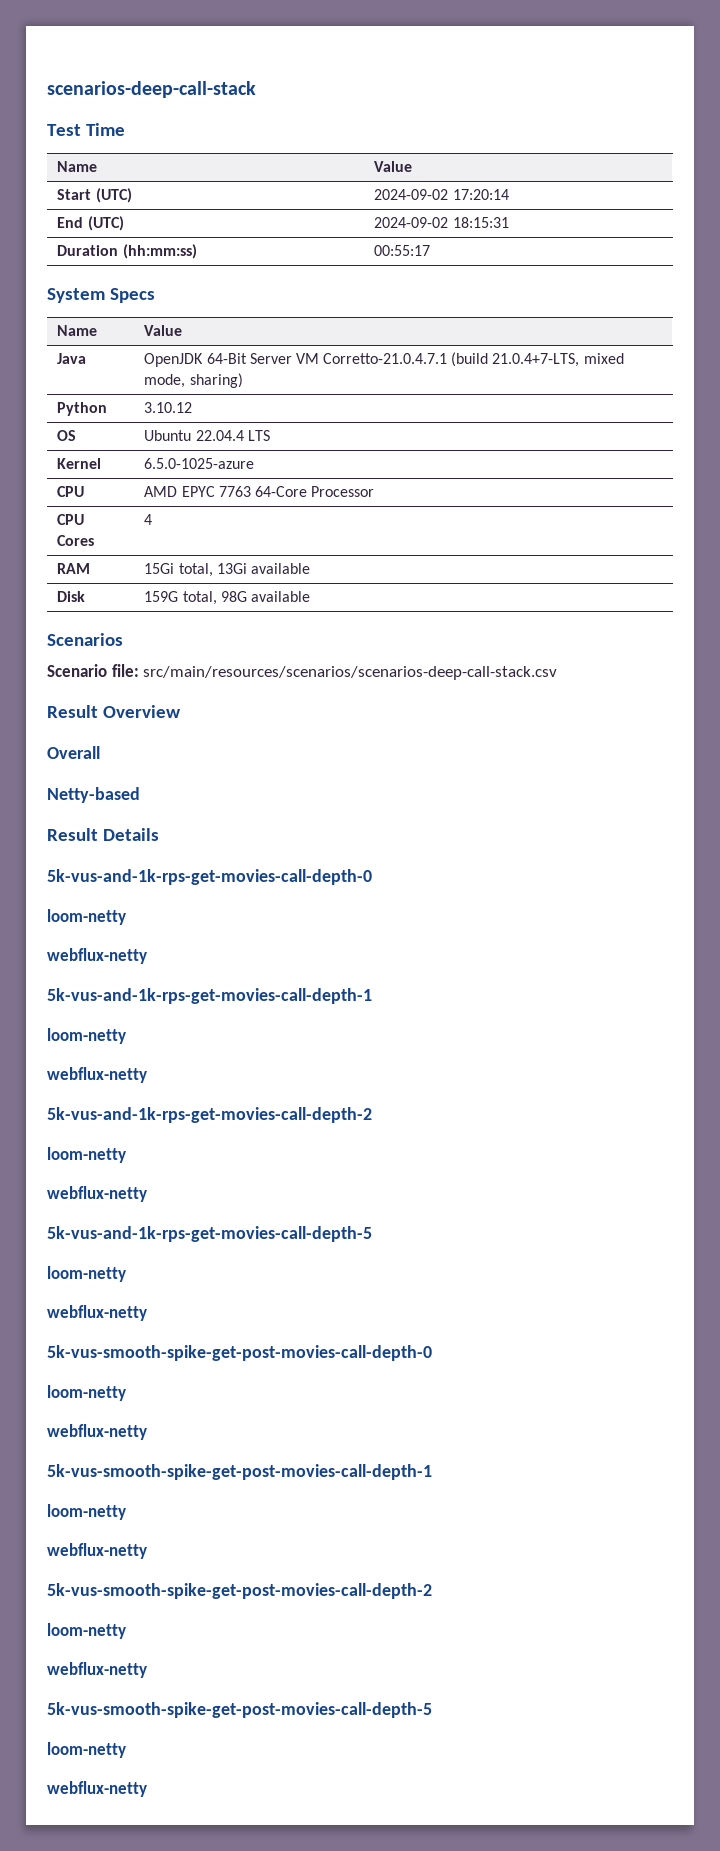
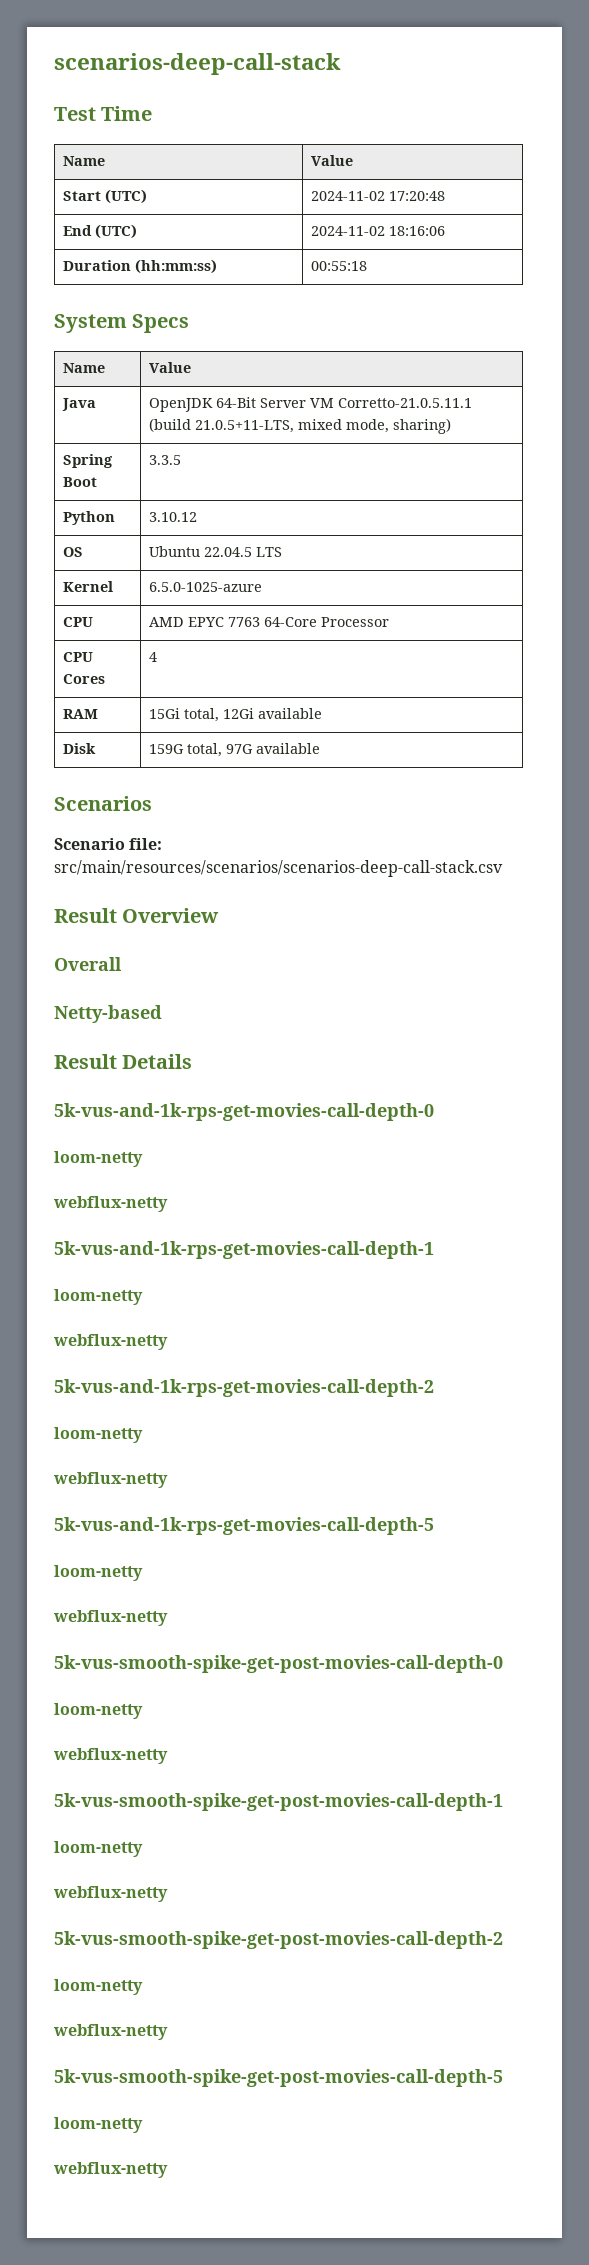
- Start (UTC) | 2024-09-02 17:20:14
+ Start (UTC) | 2024-11-02 17:20:48
- End (UTC) | 2024-09-02 18:15:31
+ End (UTC) | 2024-11-02 18:16:06
- Duration (hh:mm:ss) | 00:55:17
+ Duration (hh:mm:ss) | 00:55:18
- Java | OpenJDK 64-Bit Server VM Corretto-21.0.4.7.1 (build 21.0.4+7-LTS, mixed mode, sharing)
+ Java | OpenJDK 64-Bit Server VM Corretto-21.0.5.11.1 (build 21.0.5+11-LTS, mixed mode, sharing)
+ Spring Boot | 3.3.5
- OS | Ubuntu 22.04.4 LTS
+ OS | Ubuntu 22.04.5 LTS
- RAM | 15Gi total, 13Gi available
+ RAM | 15Gi total, 12Gi available
- Disk | 159G total, 98G available
+ Disk | 159G total, 97G available

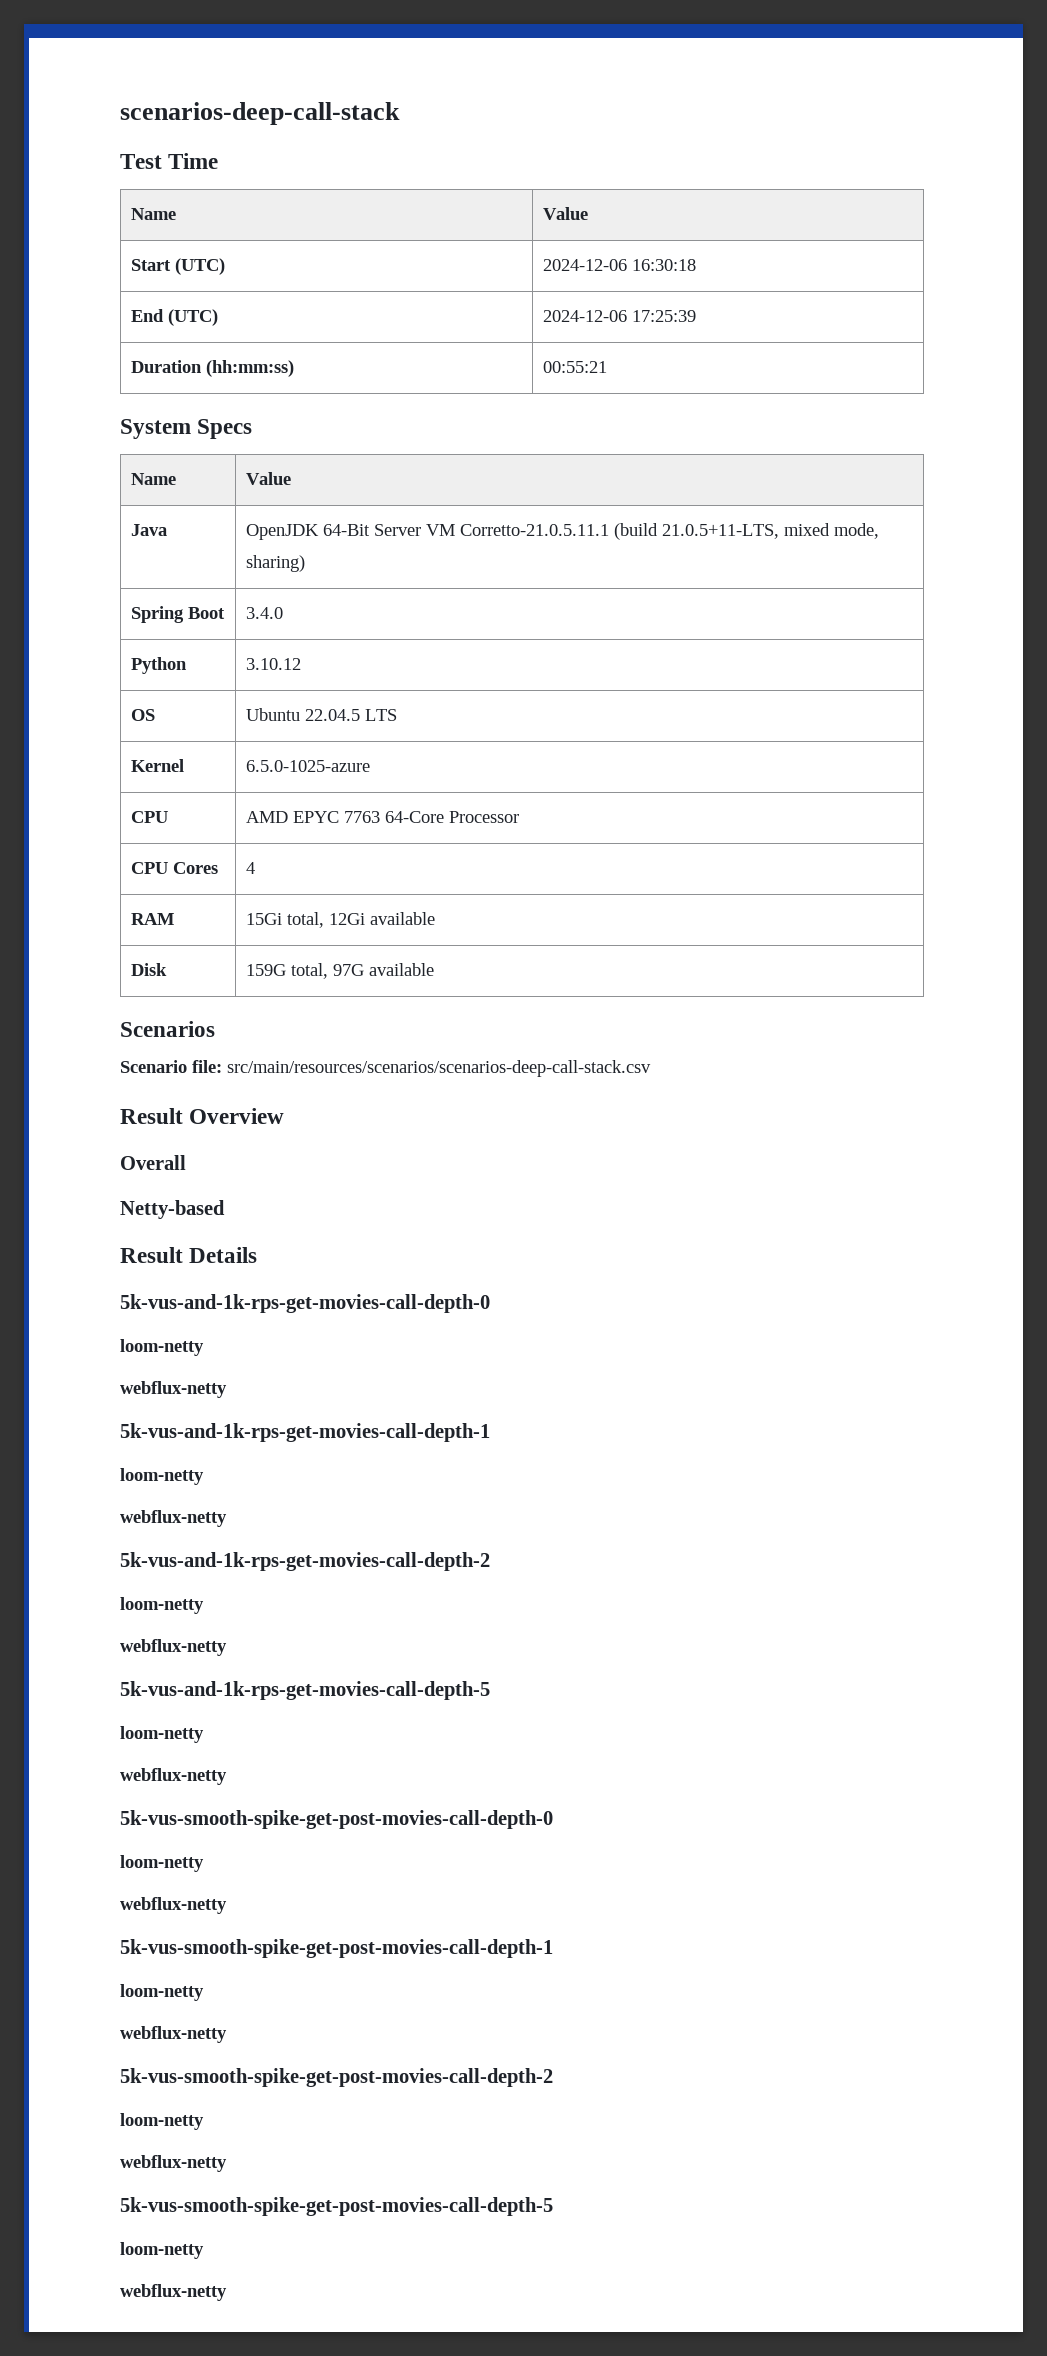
- Start (UTC) | 2024-11-02 17:20:48
+ Start (UTC) | 2024-12-06 16:30:18
- End (UTC) | 2024-11-02 18:16:06
+ End (UTC) | 2024-12-06 17:25:39
- Duration (hh:mm:ss) | 00:55:18
+ Duration (hh:mm:ss) | 00:55:21
- Spring Boot | 3.3.5
+ Spring Boot | 3.4.0

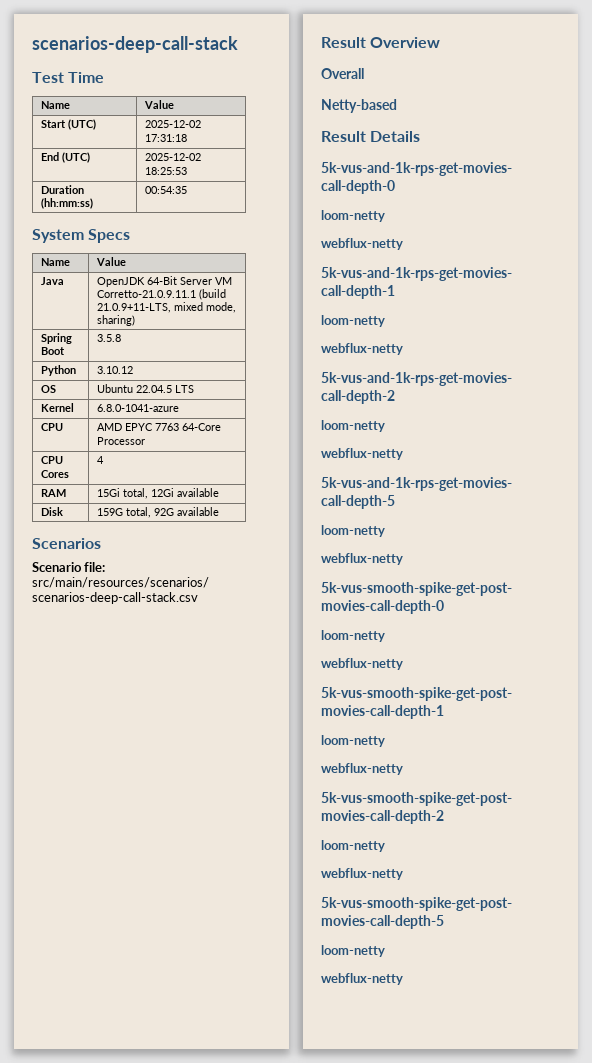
- Start (UTC) | 2024-12-06 16:30:18
+ Start (UTC) | 2025-12-02 17:31:18
- End (UTC) | 2024-12-06 17:25:39
+ End (UTC) | 2025-12-02 18:25:53
- Duration (hh:mm:ss) | 00:55:21
+ Duration (hh:mm:ss) | 00:54:35
- Java | OpenJDK 64-Bit Server VM Corretto-21.0.5.11.1 (build 21.0.5+11-LTS, mixed mode, sharing)
+ Java | OpenJDK 64-Bit Server VM Corretto-21.0.9.11.1 (build 21.0.9+11-LTS, mixed mode, sharing)
- Spring Boot | 3.4.0
+ Spring Boot | 3.5.8
- Kernel | 6.5.0-1025-azure
+ Kernel | 6.8.0-1041-azure
- Disk | 159G total, 97G available
+ Disk | 159G total, 92G available

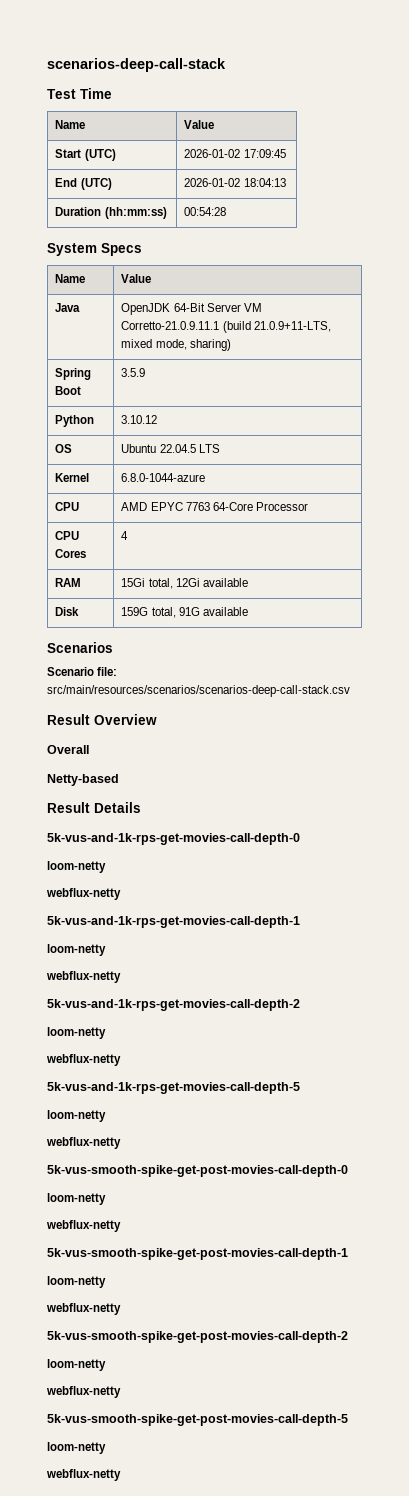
- Start (UTC) | 2025-12-02 17:31:18
+ Start (UTC) | 2026-01-02 17:09:45
- End (UTC) | 2025-12-02 18:25:53
+ End (UTC) | 2026-01-02 18:04:13
- Duration (hh:mm:ss) | 00:54:35
+ Duration (hh:mm:ss) | 00:54:28
- Spring Boot | 3.5.8
+ Spring Boot | 3.5.9
- Kernel | 6.8.0-1041-azure
+ Kernel | 6.8.0-1044-azure
- Disk | 159G total, 92G available
+ Disk | 159G total, 91G available

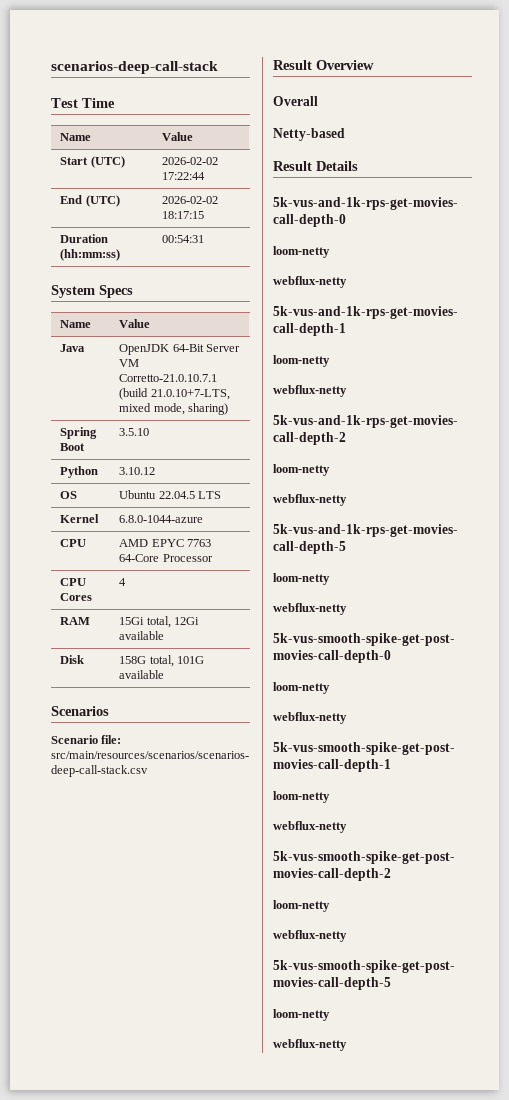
- Start (UTC) | 2026-01-02 17:09:45
+ Start (UTC) | 2026-02-02 17:22:44
- End (UTC) | 2026-01-02 18:04:13
+ End (UTC) | 2026-02-02 18:17:15
- Duration (hh:mm:ss) | 00:54:28
+ Duration (hh:mm:ss) | 00:54:31
- Java | OpenJDK 64-Bit Server VM Corretto-21.0.9.11.1 (build 21.0.9+11-LTS, mixed mode, sharing)
+ Java | OpenJDK 64-Bit Server VM Corretto-21.0.10.7.1 (build 21.0.10+7-LTS, mixed mode, sharing)
- Spring Boot | 3.5.9
+ Spring Boot | 3.5.10
- Disk | 159G total, 91G available
+ Disk | 158G total, 101G available

